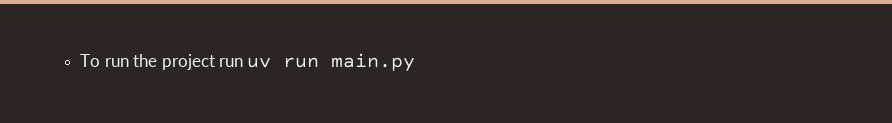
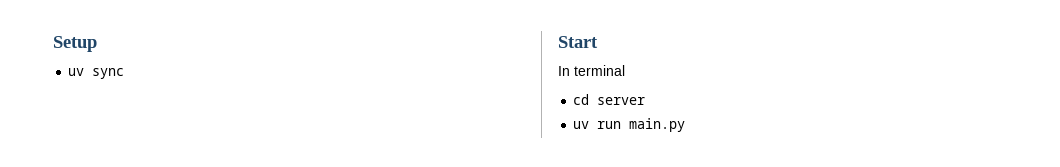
- To run the project run uv run main.py
+ Setup
+ uv sync
+ Start
+ In terminal
+ cd server
+ uv run main.py

